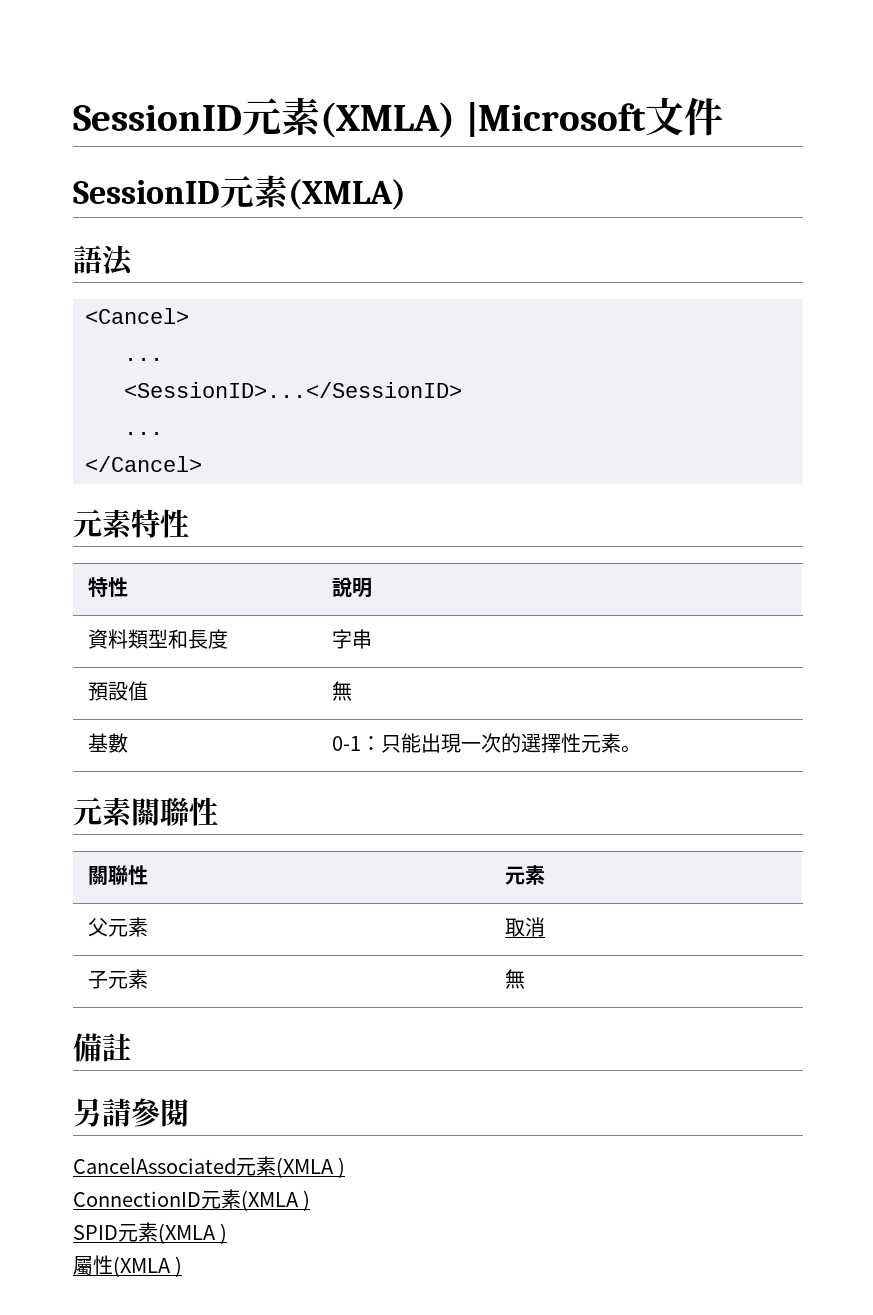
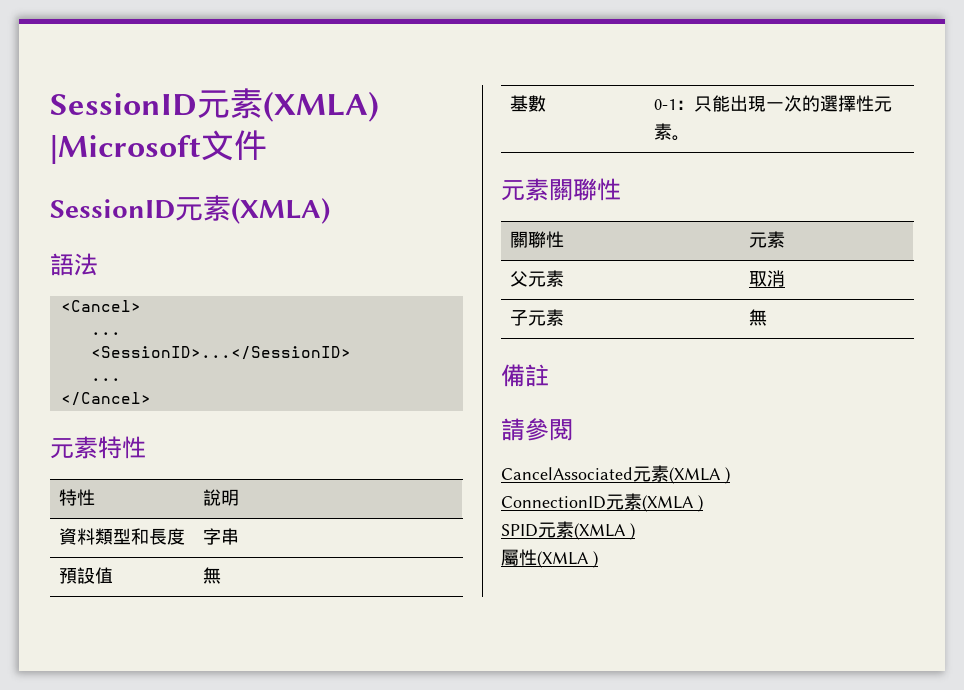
- 另請參閱
+ 請參閱

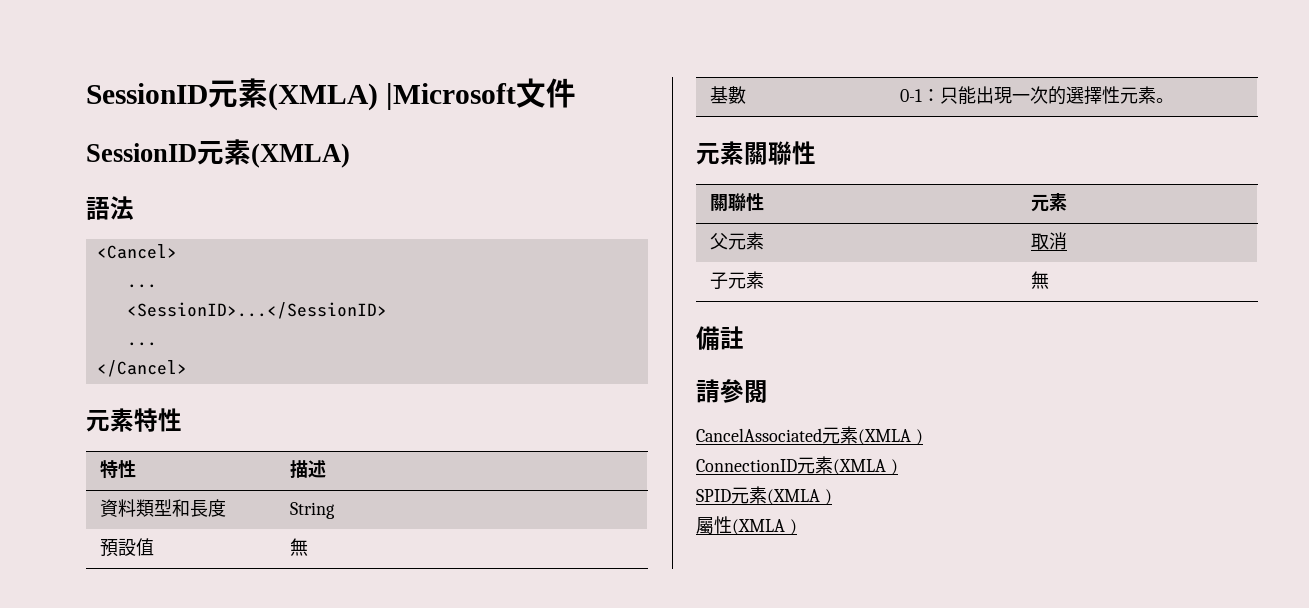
- 特性 | 說明
+ 特性 | 描述
- 資料類型和長度 | 字串
+ 資料類型和長度 | String

